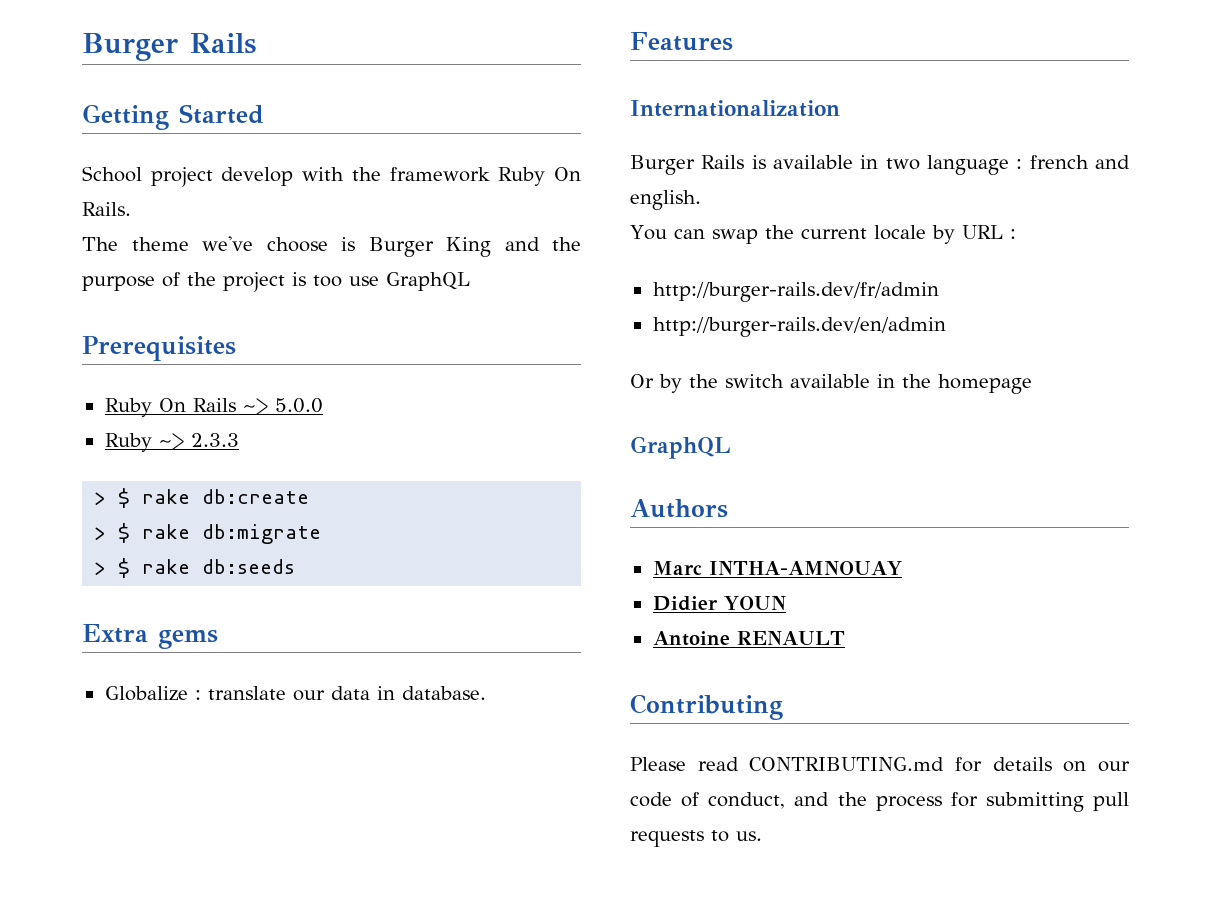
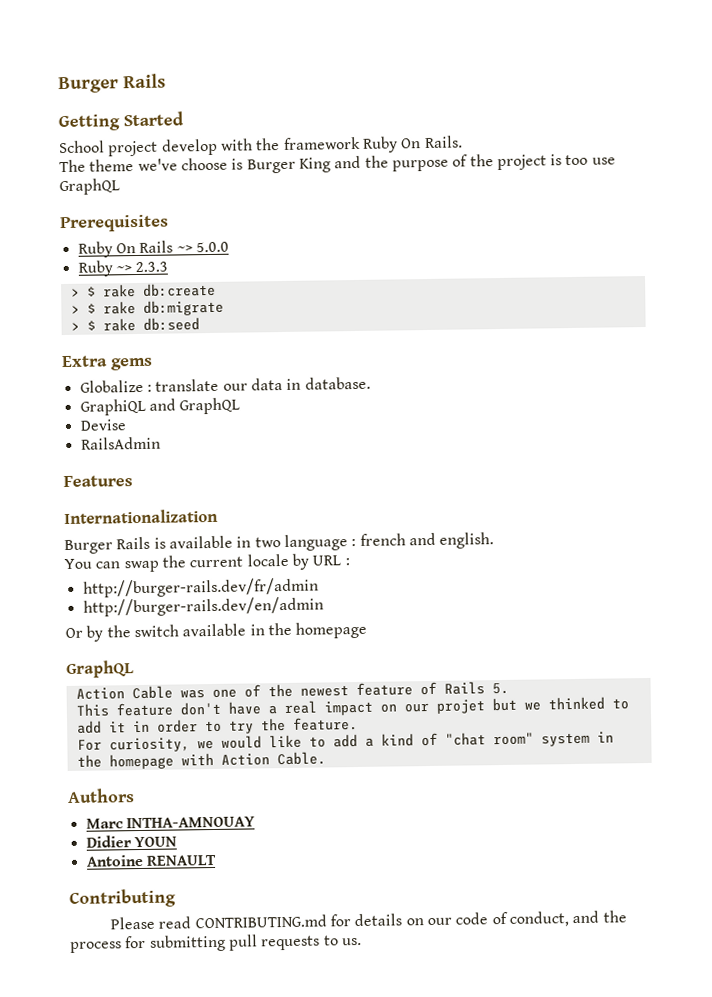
- > $ rake db:seeds
+ > $ rake db:seed
+ GraphiQL and GraphQL
+ Devise
+ RailsAdmin
+ Action Cable was one of the newest feature of Rails 5.
+ This feature don't have a real impact on our projet but we thinked to add it in order to try the feature.
+ For curiosity, we would like to add a kind of "chat room" system in the homepage with Action Cable.

